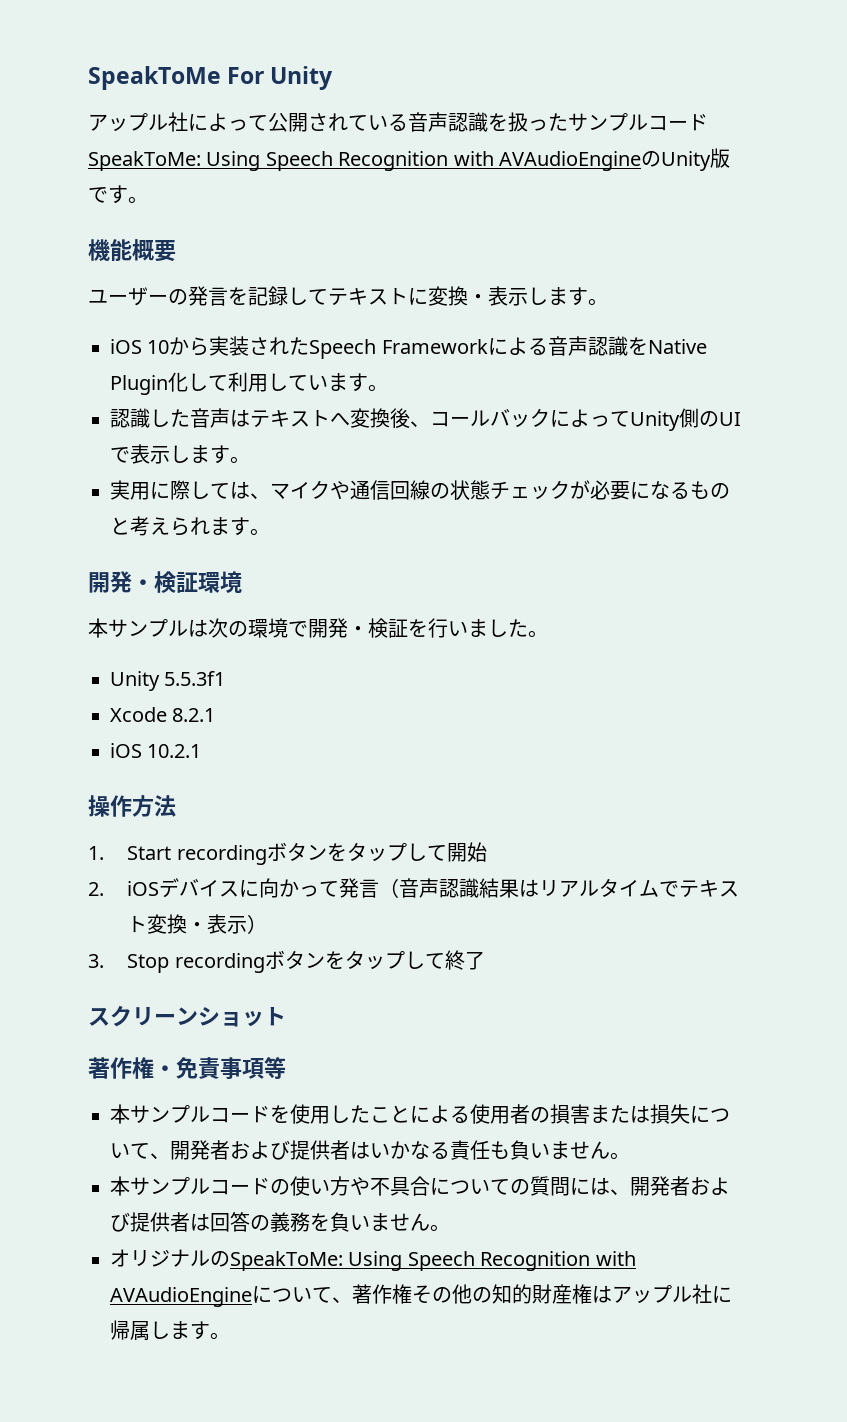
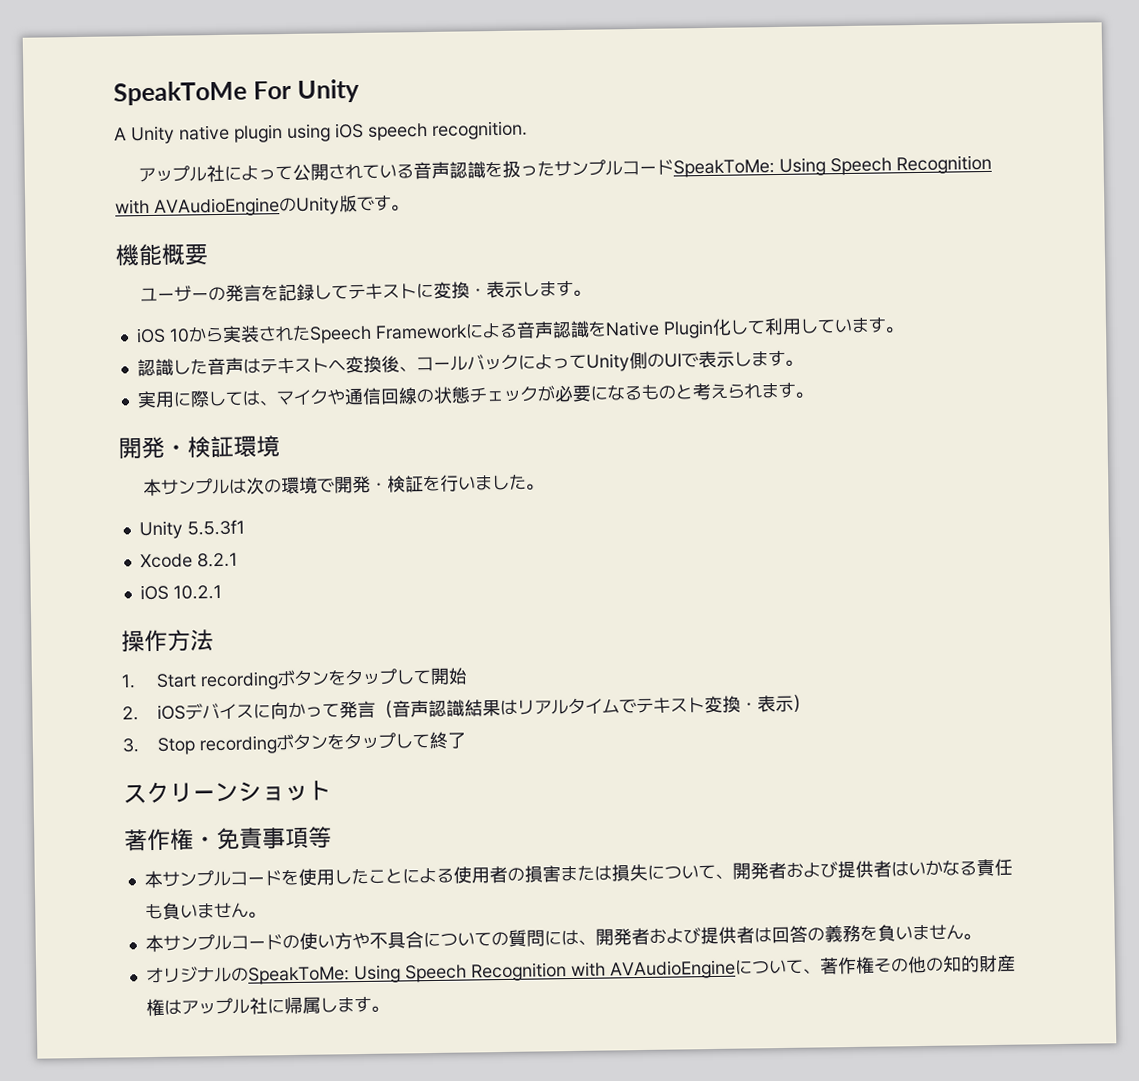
+ A Unity native plugin using iOS speech recognition.

